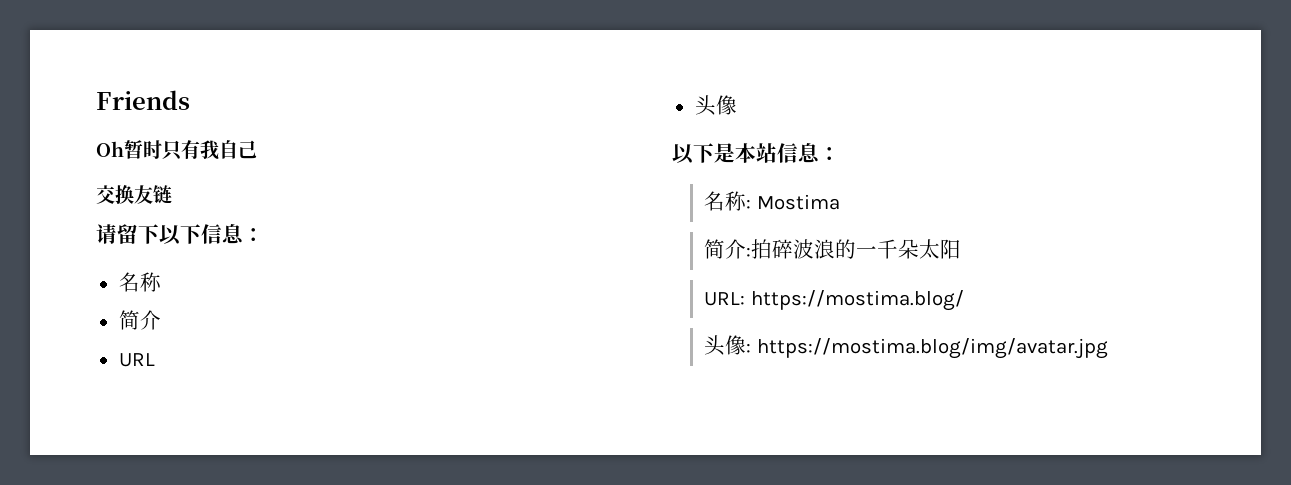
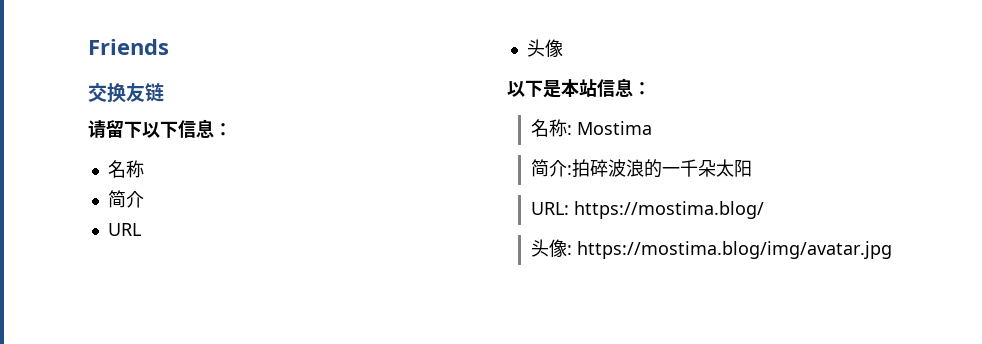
- Oh暂时只有我自己

